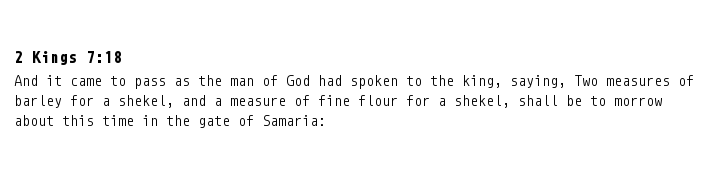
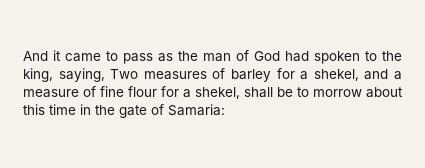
- 2 Kings 7:18

